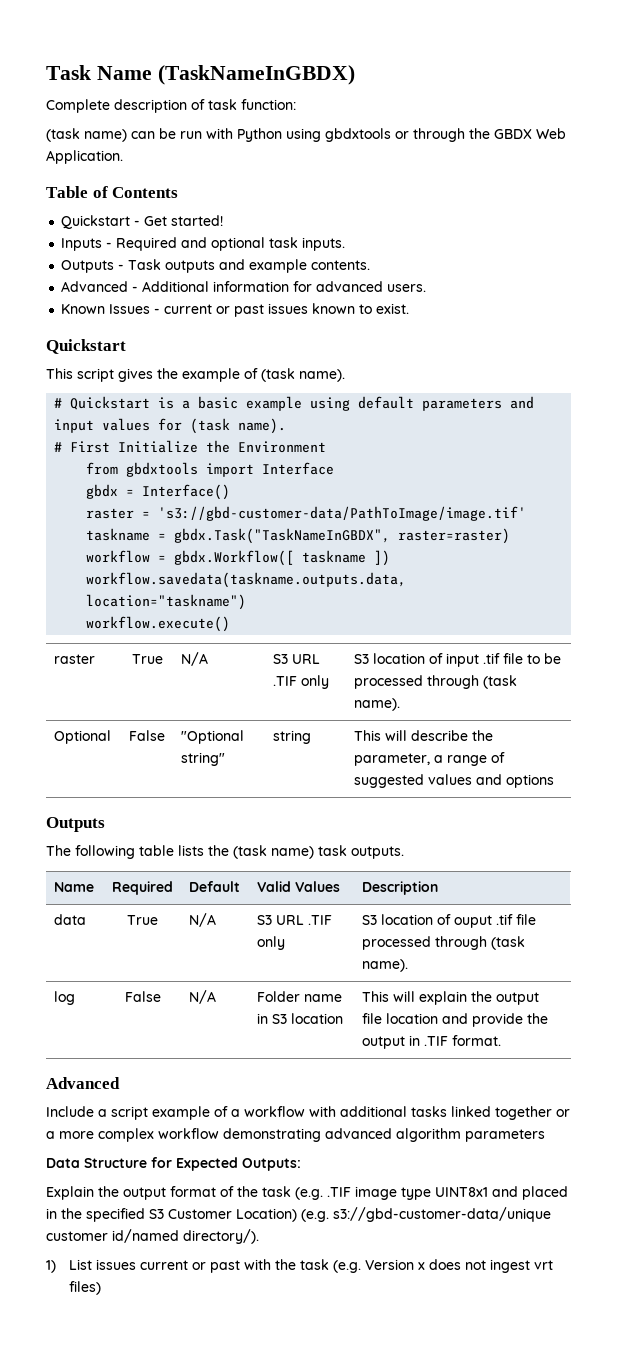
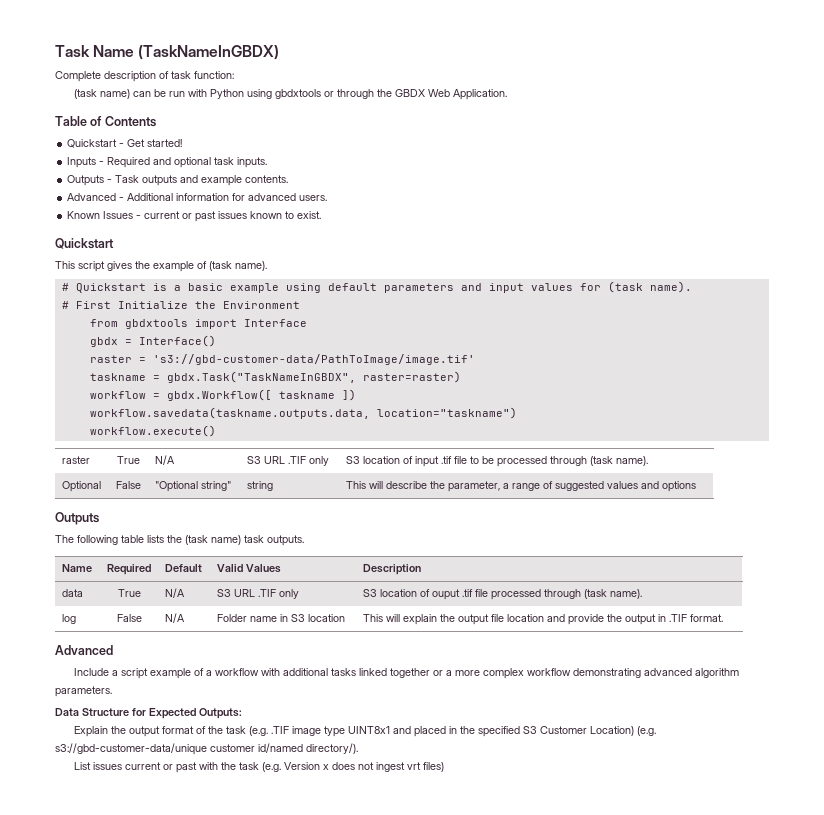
- Include a script example of a workflow with additional tasks linked together or a more complex workflow demonstrating advanced algorithm parameters
+ Include a script example of a workflow with additional tasks linked together or a more complex workflow demonstrating advanced algorithm parameters.
- 1) List issues current or past with the task (e.g. Version x does not ingest vrt files)
+ List issues current or past with the task (e.g. Version x does not ingest vrt files)

